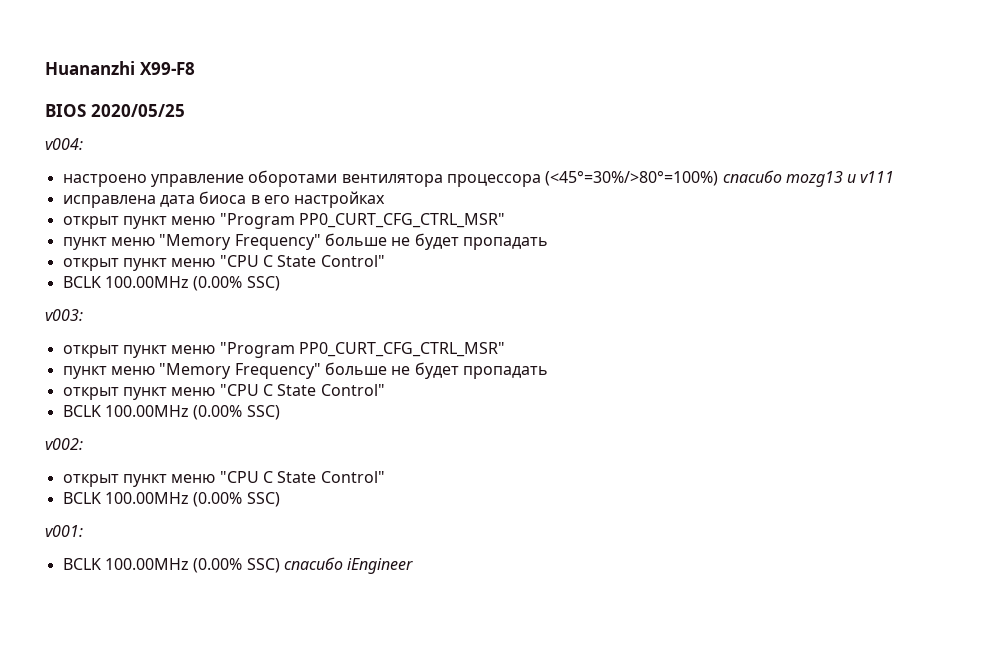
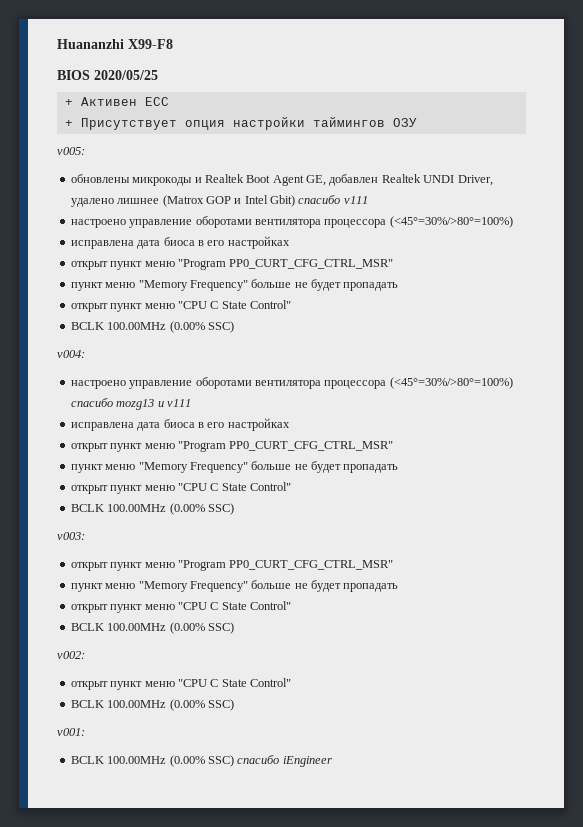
+ + Активен ECC
+ + Присутствует опция настройки таймингов ОЗУ
+ v005:
+ обновлены микрокоды и Realtek Boot Agent GE, добавлен Realtek UNDI Driver, удалено лишнее (Matrox GOP и Intel Gbit) спасибо v111
+ настроено управление оборотами вентилятора процессора (<45°=30%/>80°=100%)
+ исправлена дата биоса в его настройках
+ открыт пункт меню "Program PP0_CURT_CFG_CTRL_MSR"
+ пункт меню "Memory Frequency" больше не будет пропадать
+ открыт пункт меню "CPU C State Control"
+ BCLK 100.00MHz (0.00% SSC)

